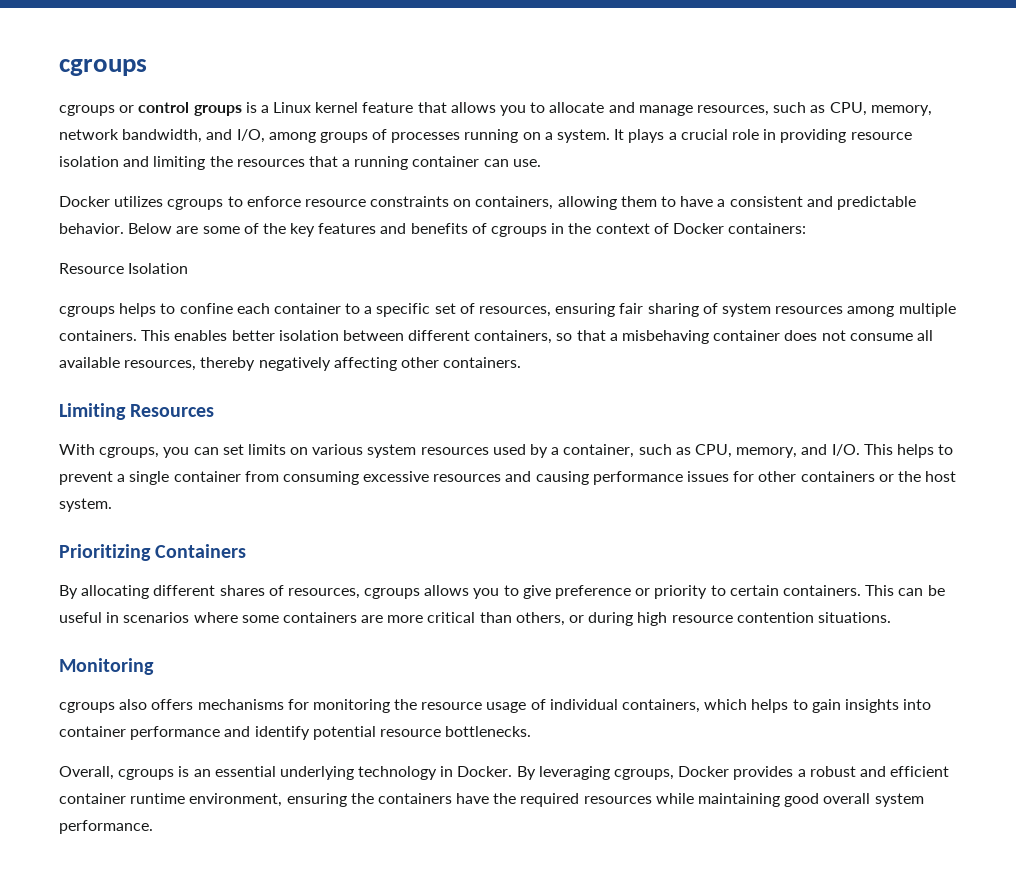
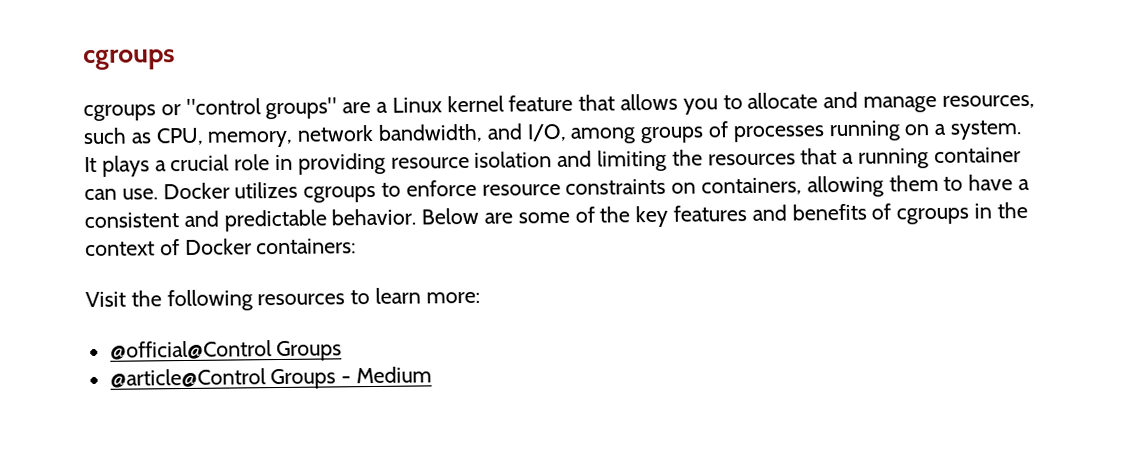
- cgroups or control groups is a Linux kernel feature that allows you to allocate and manage resources, such as CPU, memory, network bandwidth, and I/O, among groups of processes running on a system.
+ cgroups or "control groups" are a Linux kernel feature that allows you to allocate and manage resources, such as CPU, memory, network bandwidth, and I/O, among groups of processes running on a system.
- It plays a crucial role in providing resource isolation and limiting the resources that a running container can use.
- Docker utilizes cgroups to enforce resource constraints on containers, allowing them to have a consistent and predictable behavior.
+ It plays a crucial role in providing resource isolation and limiting the resources that a running container can use. Docker utilizes cgroups to enforce resource constraints on containers, allowing them to have a consistent and predictable behavior.
- Resource Isolation
- cgroups helps to confine each container to a specific set of resources, ensuring fair sharing of system resources among multiple containers. This enables better isolation between different containers, so that a misbehaving container does not consume all available resources, thereby negatively affecting other containers.
- Limiting Resources
- With cgroups, you can set limits on various system resources used by a container, such as CPU, memory, and I/O. This helps to prevent a single container from consuming excessive resources and causing performance issues for other containers or the host system.
- Prioritizing Containers
- By allocating different shares of resources, cgroups allows you to give preference or priority to certain containers. This can be useful in scenarios where some containers are more critical than others, or during high resource contention situations.
- Monitoring
- cgroups also offers mechanisms for monitoring the resource usage of individual containers, which helps to gain insights into container performance and identify potential resource bottlenecks.
- Overall, cgroups is an essential underlying technology in Docker. By leveraging cgroups, Docker provides a robust and efficient container runtime environment, ensuring the containers have the required resources while maintaining good overall system performance.
+ Visit the following resources to learn more:
+ @official@Control Groups
+ @article@Control Groups - Medium

